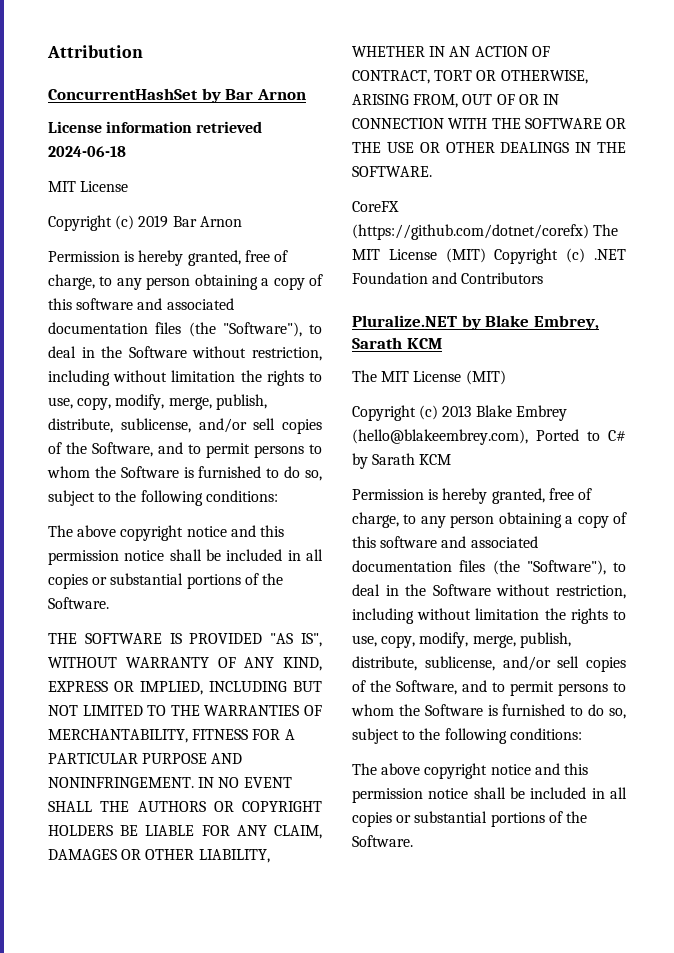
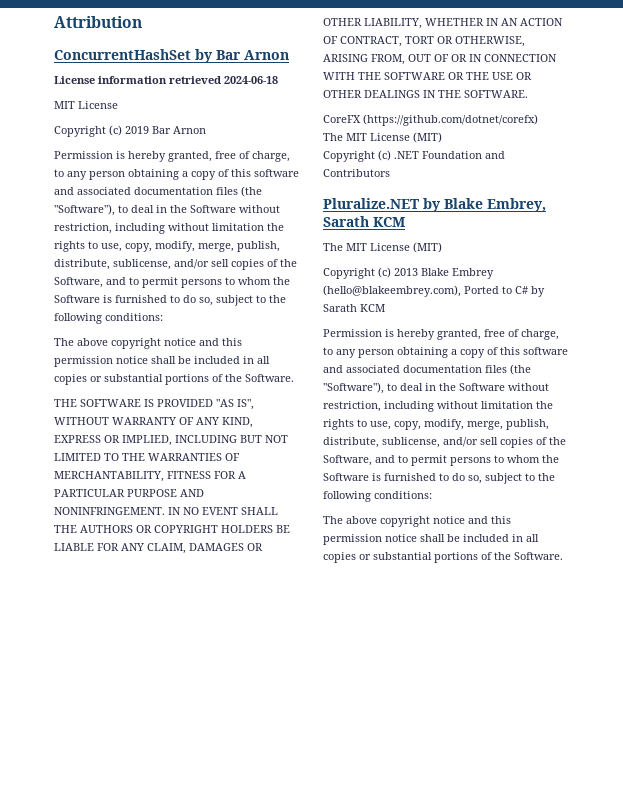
- CoreFX (https://github.com/dotnet/corefx) The MIT License (MIT) Copyright (c) .NET Foundation and Contributors
+ CoreFX (https://github.com/dotnet/corefx)
+ The MIT License (MIT)
+ Copyright (c) .NET Foundation and Contributors

